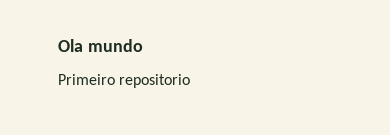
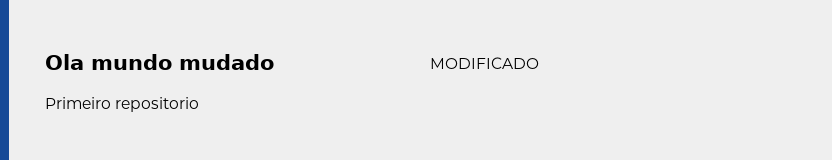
- Ola mundo
+ Ola mundo mudado
+ MODIFICADO

